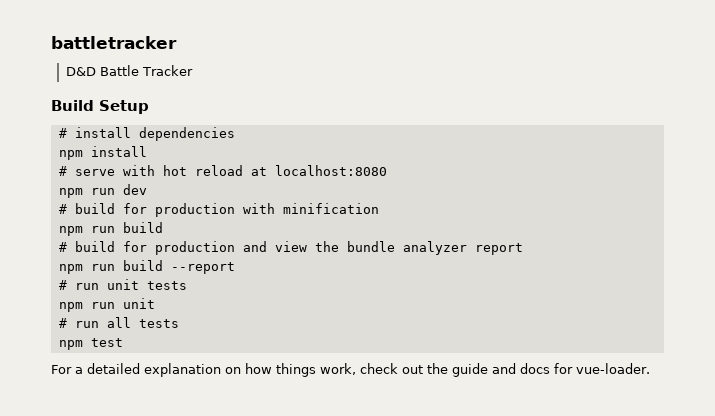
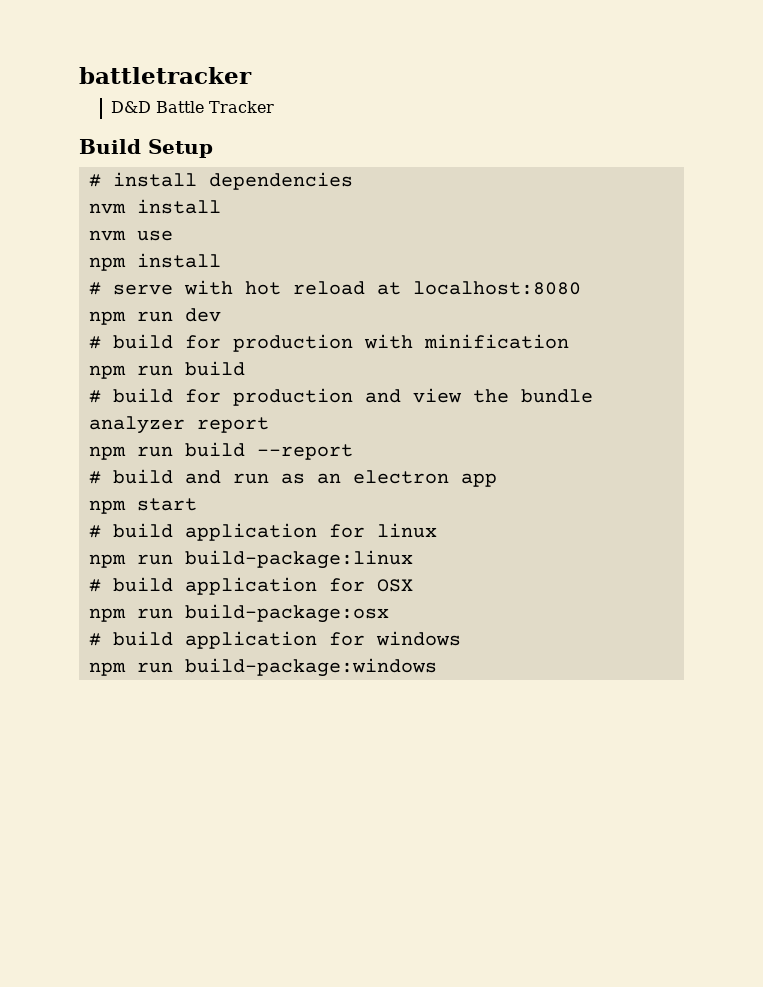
+ nvm install
+ nvm use
- # run unit tests
- npm run unit
- # run all tests
- npm test
- For a detailed explanation on how things work, check out the guide and docs for vue-loader.
+ # build and run as an electron app
+ npm start
+ # build application for linux
+ npm run build-package:linux
+ # build application for OSX
+ npm run build-package:osx
+ # build application for windows
+ npm run build-package:windows

